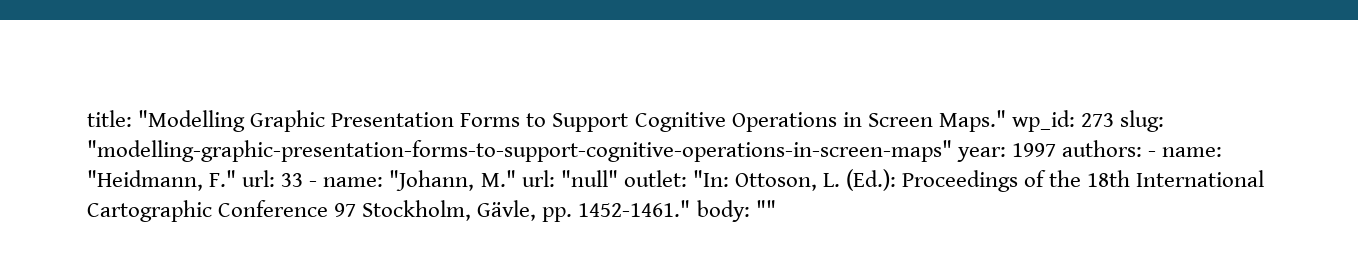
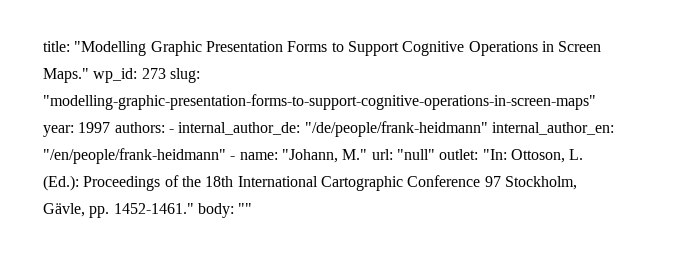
- title: "Modelling Graphic Presentation Forms to Support Cognitive Operations in Screen Maps." wp_id: 273 slug: "modelling-graphic-presentation-forms-to-support-cognitive-operations-in-screen-maps" year: 1997 authors: - name: "Heidmann, F." url: 33 - name: "Johann, M." url: "null" outlet: "In: Ottoson, L. (Ed.): Proceedings of the 18th International Cartographic Conference 97 Stockholm, Gävle, pp. 1452-1461." body: ""
+ title: "Modelling Graphic Presentation Forms to Support Cognitive Operations in Screen Maps." wp_id: 273 slug: "modelling-graphic-presentation-forms-to-support-cognitive-operations-in-screen-maps" year: 1997 authors: - internal_author_de: "/de/people/frank-heidmann" internal_author_en: "/en/people/frank-heidmann" - name: "Johann, M." url: "null" outlet: "In: Ottoson, L. (Ed.): Proceedings of the 18th International Cartographic Conference 97 Stockholm, Gävle, pp. 1452-1461." body: ""

